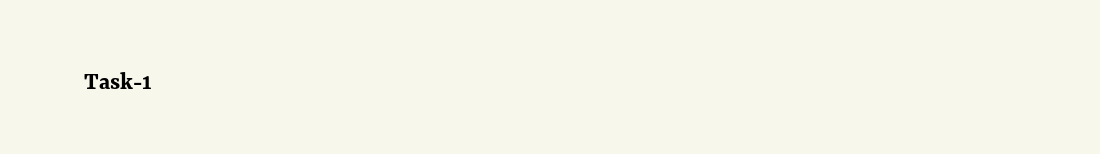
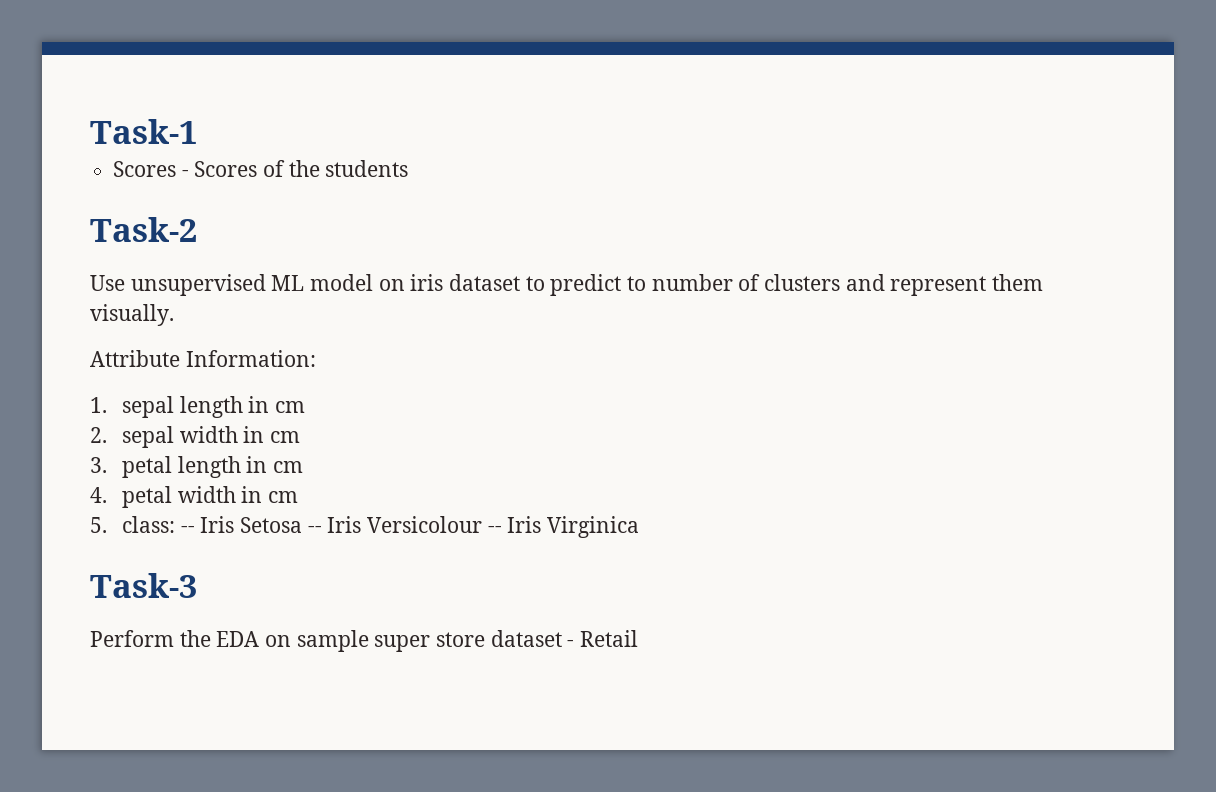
+ Scores - Scores of the students
+ Task-2
+ Use unsupervised ML model on iris dataset to predict to number of clusters and represent them visually.
+ Attribute Information:
+ 1. sepal length in cm
+ 2. sepal width in cm
+ 3. petal length in cm
+ 4. petal width in cm
+ 5. class: -- Iris Setosa -- Iris Versicolour -- Iris Virginica
+ Task-3
+ Perform the EDA on sample super store dataset - Retail

